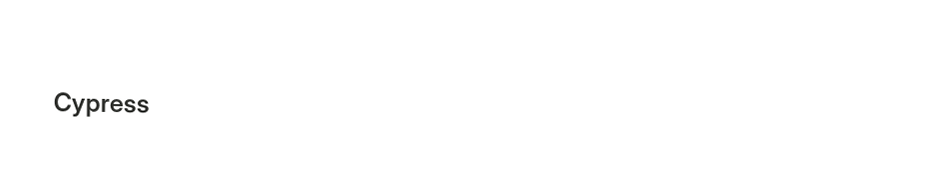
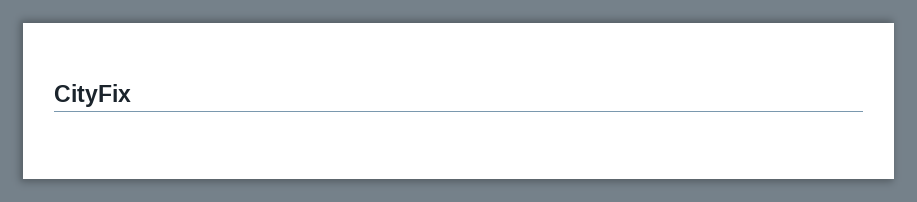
- Cypress
+ CityFix

